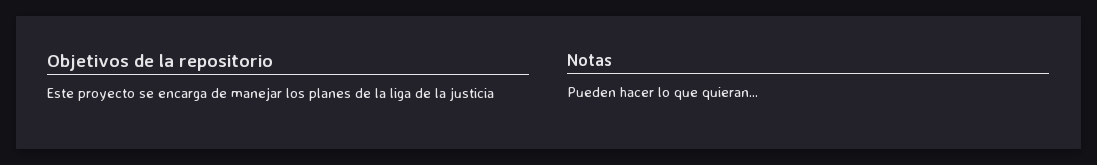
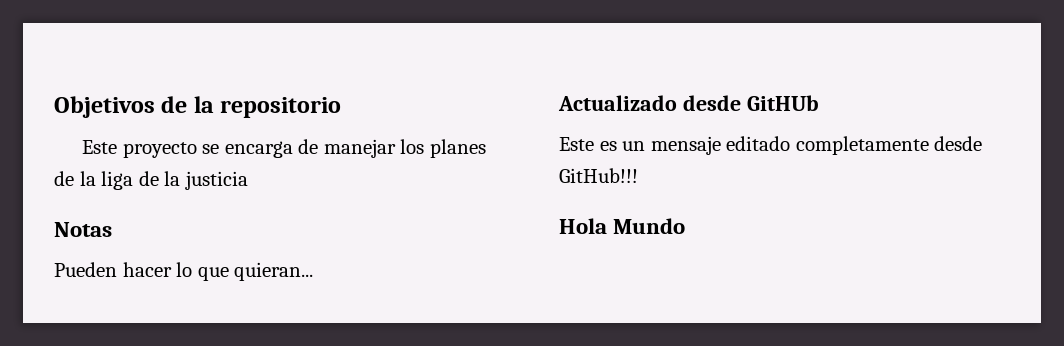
+ Actualizado desde GitHUb
+ Este es un mensaje editado completamente desde GitHub!!!
+ Hola Mundo

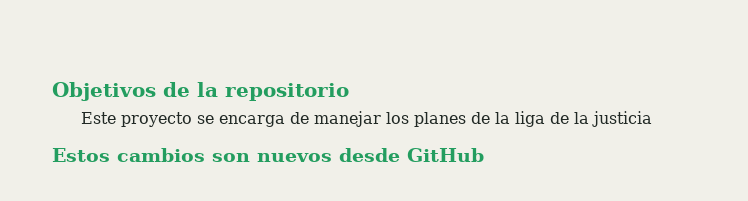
- Notas
- Pueden hacer lo que quieran...
- Actualizado desde GitHUb
- Este es un mensaje editado completamente desde GitHub!!!
- Hola Mundo
+ Estos cambios son nuevos desde GitHub

